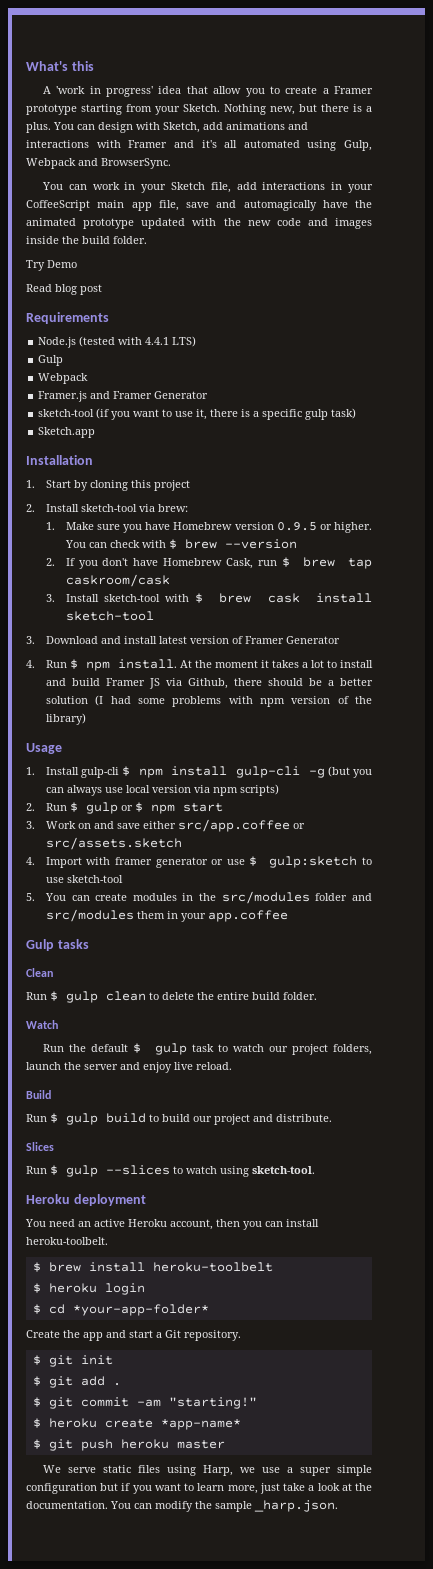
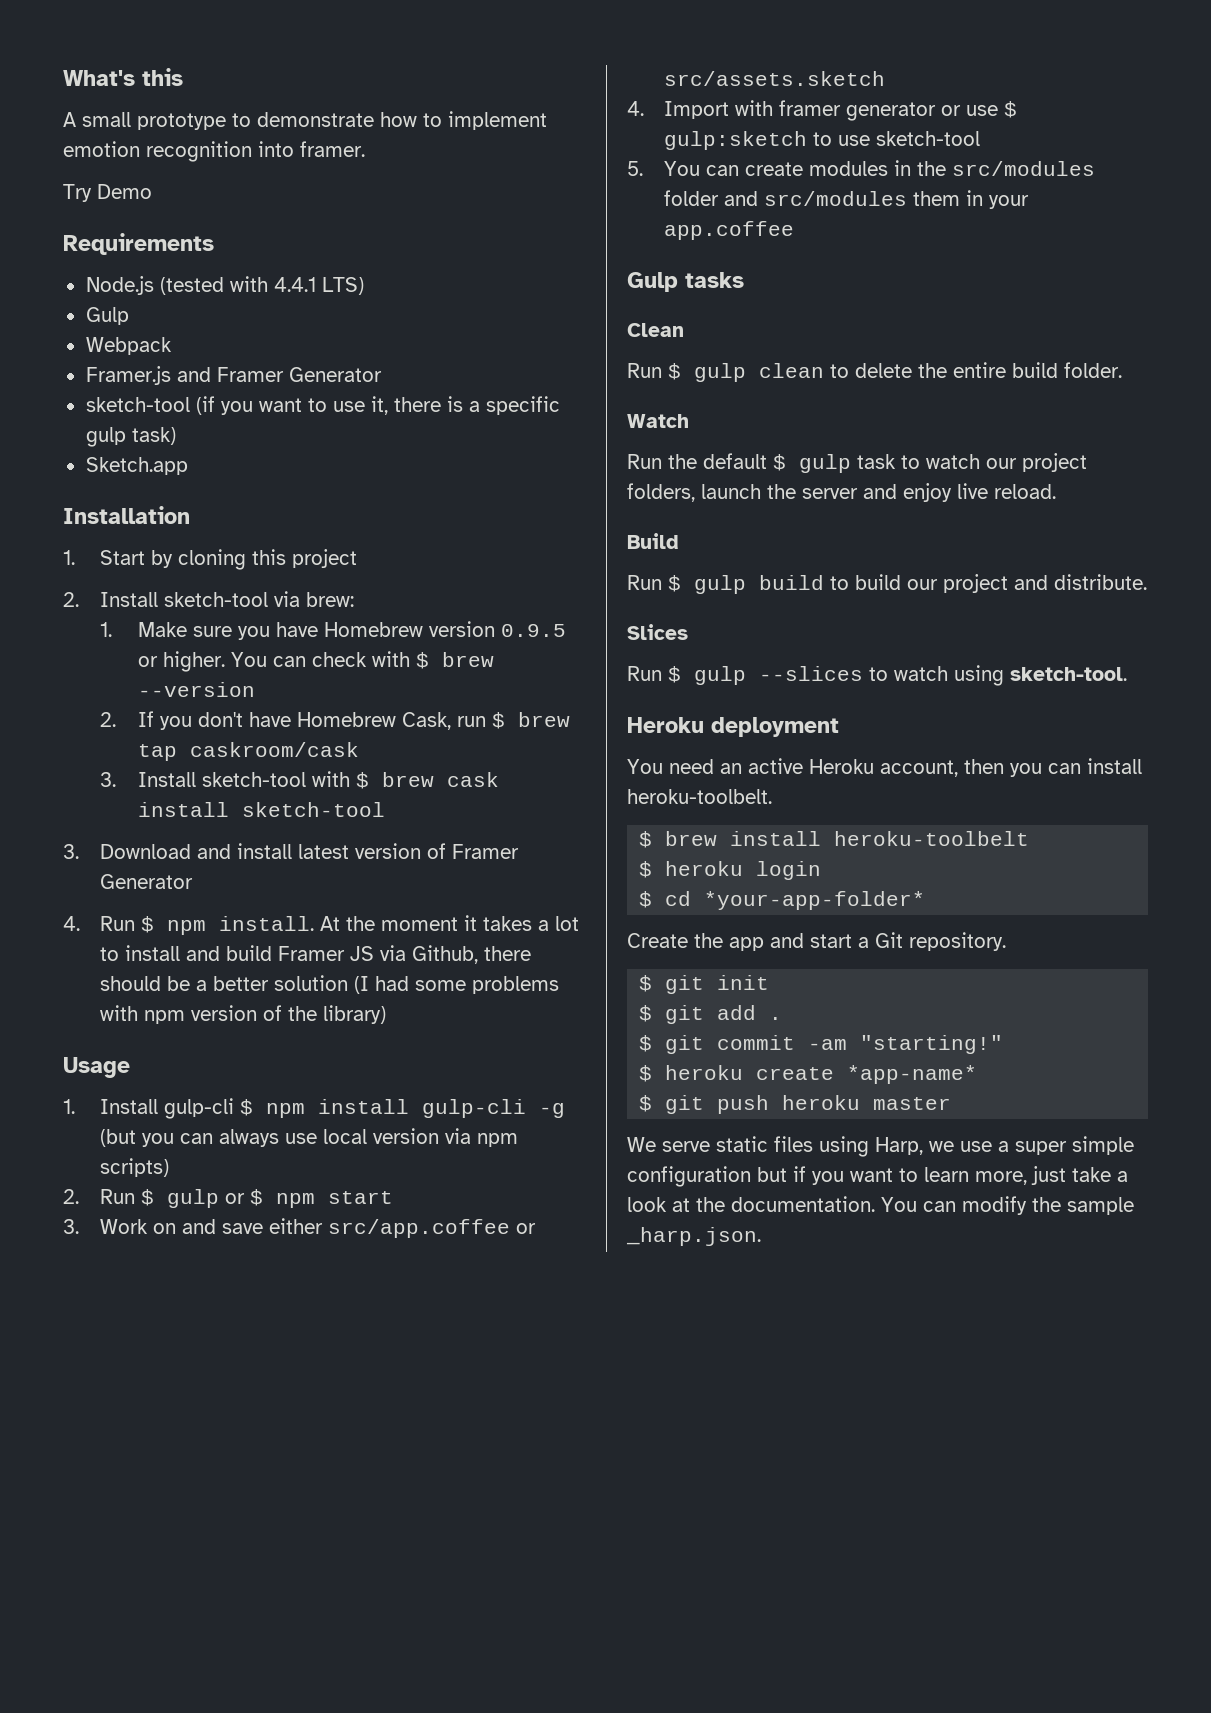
- A 'work in progress' idea that allow you to create a Framer prototype starting from your Sketch. Nothing new, but there is a plus. You can design with Sketch, add animations and interactions with Framer and it's all automated using Gulp, Webpack and BrowserSync.
- You can work in your Sketch file, add interactions in your CoffeeScript main app file, save and automagically have the animated prototype updated with the new code and images inside the build folder.
+ A small prototype to demonstrate how to implement emotion recognition into framer.
- Read blog post

